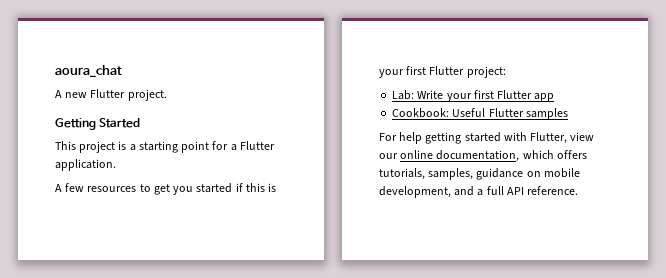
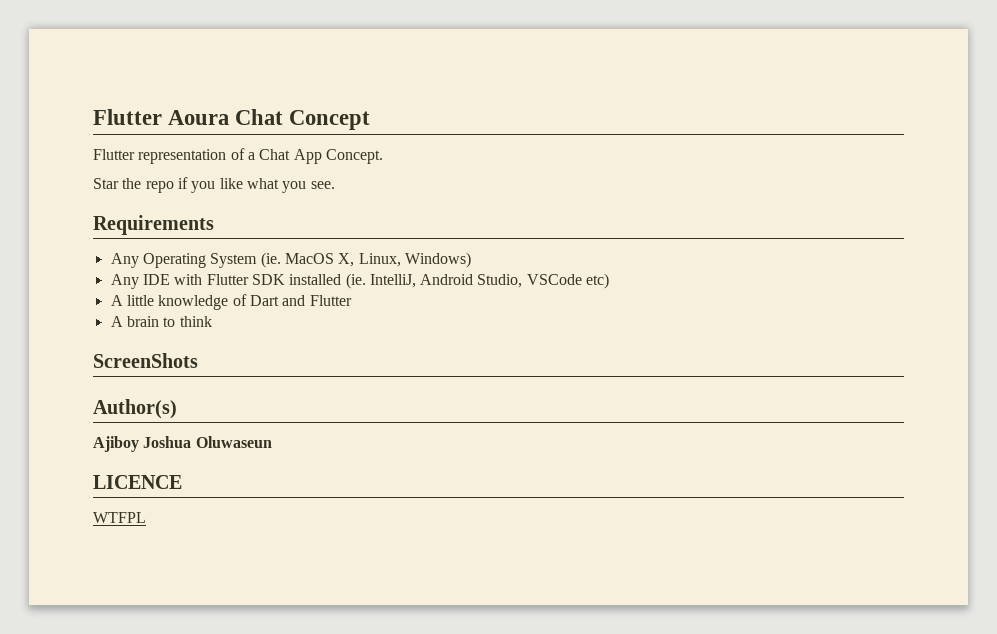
- aoura_chat
- A new Flutter project.
- Getting Started
- This project is a starting point for a Flutter application.
- A few resources to get you started if this is your first Flutter project:
- Lab: Write your first Flutter app
- Cookbook: Useful Flutter samples
- For help getting started with Flutter, view our online documentation, which offers tutorials, samples, guidance on mobile development, and a full API reference.
+ Flutter Aoura Chat Concept
+ Flutter representation of a Chat App Concept.
+ Star the repo if you like what you see.
+ Requirements
+ Any Operating System (ie. MacOS X, Linux, Windows)
+ Any IDE with Flutter SDK installed (ie. IntelliJ, Android Studio, VSCode etc)
+ A little knowledge of Dart and Flutter
+ A brain to think
+ ScreenShots
+ Author(s)
+ Ajiboy Joshua Oluwaseun
+ LICENCE
+ WTFPL

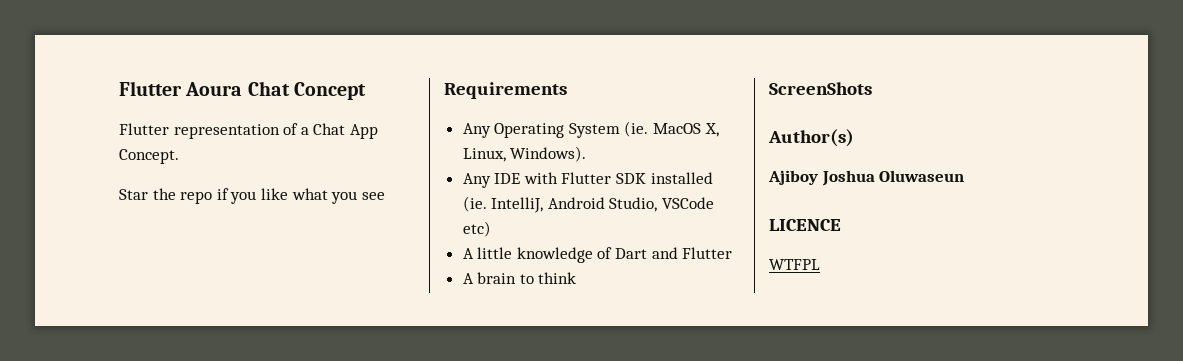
- Star the repo if you like what you see.
+ Star the repo if you like what you see
- Any Operating System (ie. MacOS X, Linux, Windows)
+ Any Operating System (ie. MacOS X, Linux, Windows).

